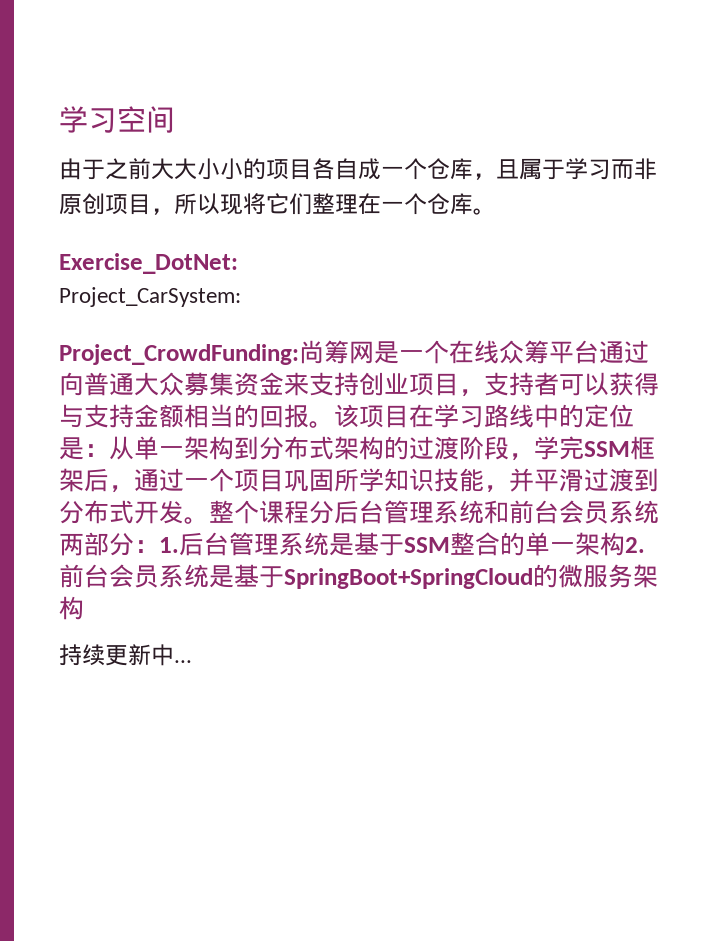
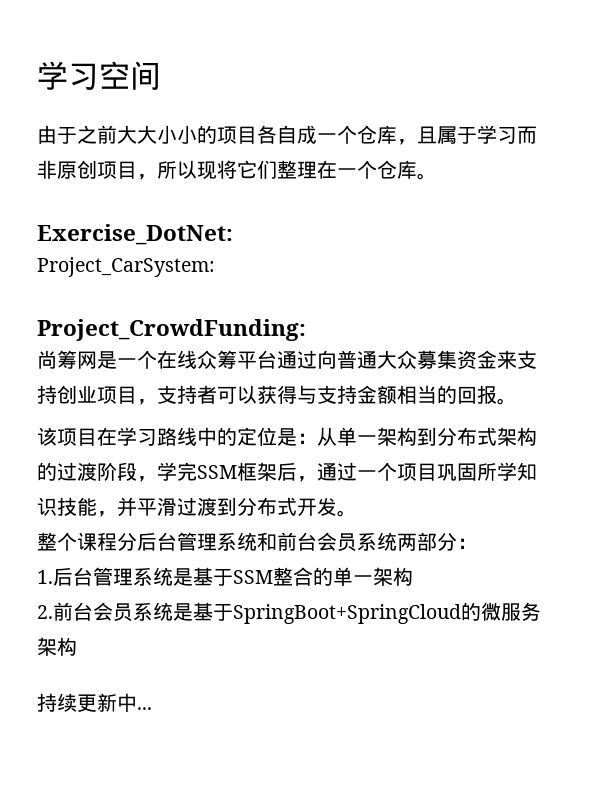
- Project_CrowdFunding:尚筹网是一个在线众筹平台通过向普通大众募集资金来支持创业项目，支持者可以获得与支持金额相当的回报。该项目在学习路线中的定位是：
+ Project_CrowdFunding:
+ 尚筹网是一个在线众筹平台通过向普通大众募集资金来支持创业项目，支持者可以获得与支持金额相当的回报。
+ 该项目在学习路线中的定位是：
- 从单一架构到分布式架构的过渡阶段，学完SSM框架后，通过一个项目巩固所学知识技能，并平滑过渡到分布式开发。整个课程分后台管理系统和前台会员系统两部分：1.后台管理系统是基于SSM整合的单一架构2.前台会员系统是基于SpringBoot+SpringCloud的微服务架构
+ 从单一架构到分布式架构的过渡阶段，学完SSM框架后，通过一个项目巩固所学知识技能，并平滑过渡到分布式开发。
+ 整个课程分后台管理系统和前台会员系统两部分：
+ 1.后台管理系统是基于SSM整合的单一架构
+ 2.前台会员系统是基于SpringBoot+SpringCloud的微服务架构

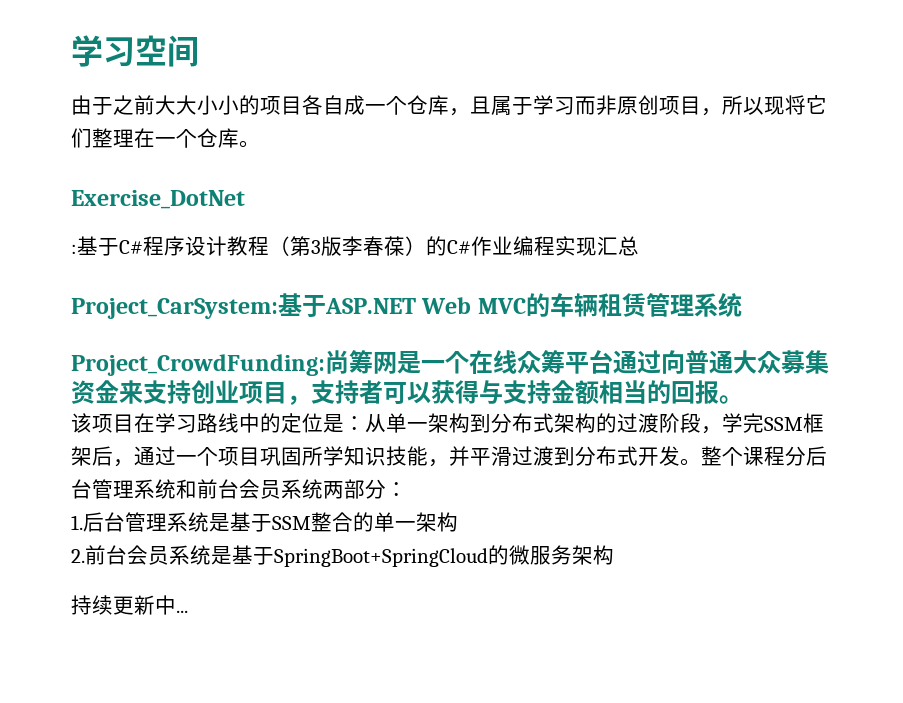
- Exercise_DotNet:
- Project_CarSystem:
+ Exercise_DotNet
+ :基于C#程序设计教程（第3版李春葆）的C#作业编程实现汇总
+ Project_CarSystem:基于ASP.NET Web MVC的车辆租赁管理系统
- Project_CrowdFunding:
- 尚筹网是一个在线众筹平台通过向普通大众募集资金来支持创业项目，支持者可以获得与支持金额相当的回报。
+ Project_CrowdFunding:尚筹网是一个在线众筹平台通过向普通大众募集资金来支持创业项目，支持者可以获得与支持金额相当的回报。
- 该项目在学习路线中的定位是：从单一架构到分布式架构的过渡阶段，学完SSM框架后，通过一个项目巩固所学知识技能，并平滑过渡到分布式开发。
- 整个课程分后台管理系统和前台会员系统两部分：
+ 该项目在学习路线中的定位是：从单一架构到分布式架构的过渡阶段，学完SSM框架后，通过一个项目巩固所学知识技能，并平滑过渡到分布式开发。整个课程分后台管理系统和前台会员系统两部分：

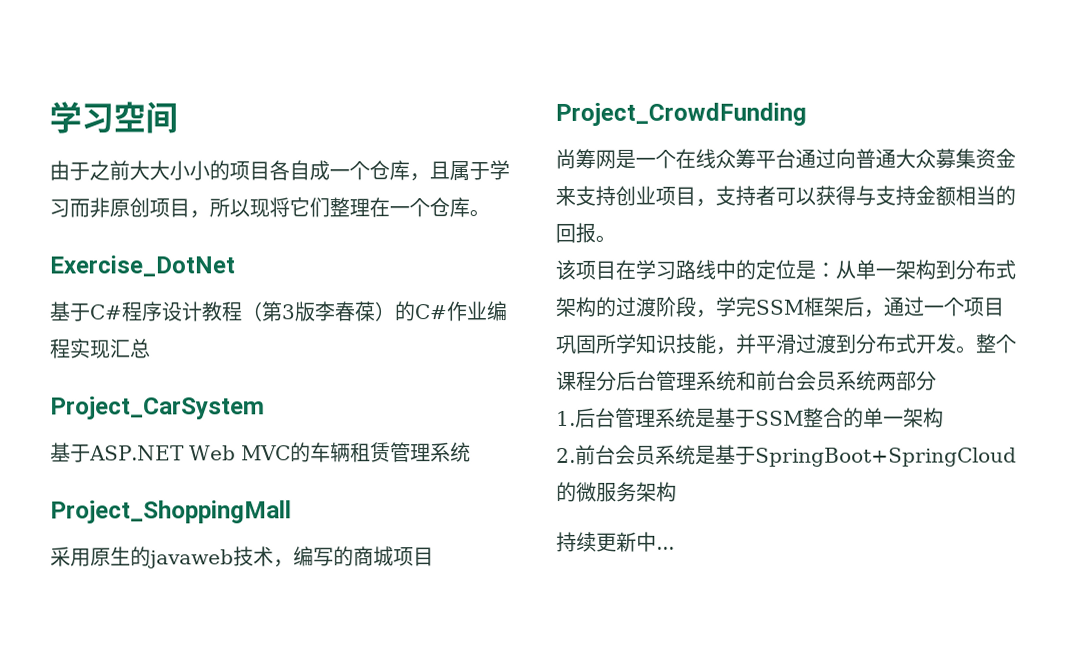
- :基于C#程序设计教程（第3版李春葆）的C#作业编程实现汇总
+ 基于C#程序设计教程（第3版李春葆）的C#作业编程实现汇总
- Project_CarSystem:基于ASP.NET Web MVC的车辆租赁管理系统
+ Project_CarSystem
+ 基于ASP.NET Web MVC的车辆租赁管理系统
- Project_CrowdFunding:尚筹网是一个在线众筹平台通过向普通大众募集资金来支持创业项目，支持者可以获得与支持金额相当的回报。
+ Project_ShoppingMall
+ 采用原生的javaweb技术，编写的商城项目
+ Project_CrowdFunding
+ 尚筹网是一个在线众筹平台通过向普通大众募集资金来支持创业项目，支持者可以获得与支持金额相当的回报。
- 整个课程分后台管理系统和前台会员系统两部分：
+ 整个课程分后台管理系统和前台会员系统两部分

